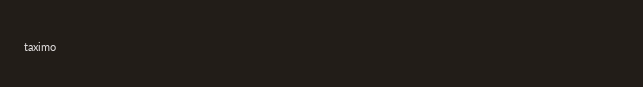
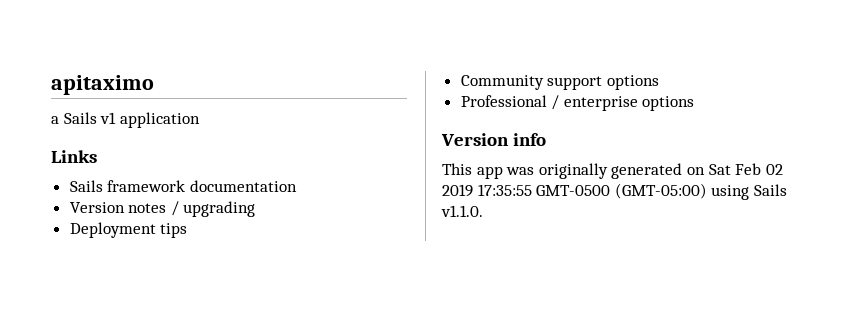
- taximo
+ apitaximo
+ a Sails v1 application
+ Links
+ Sails framework documentation
+ Version notes / upgrading
+ Deployment tips
+ Community support options
+ Professional / enterprise options
+ Version info
+ This app was originally generated on Sat Feb 02 2019 17:35:55 GMT-0500 (GMT-05:00) using Sails v1.1.0.

